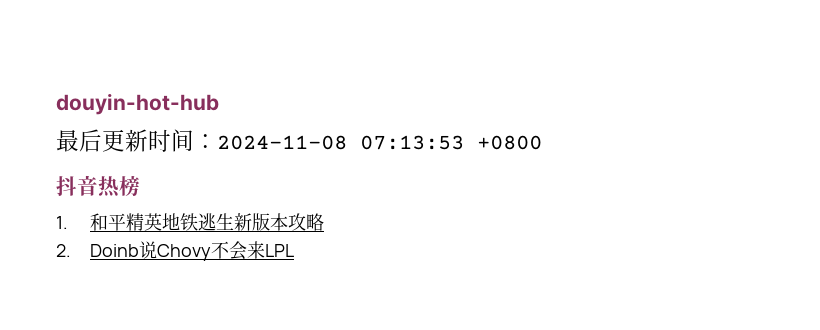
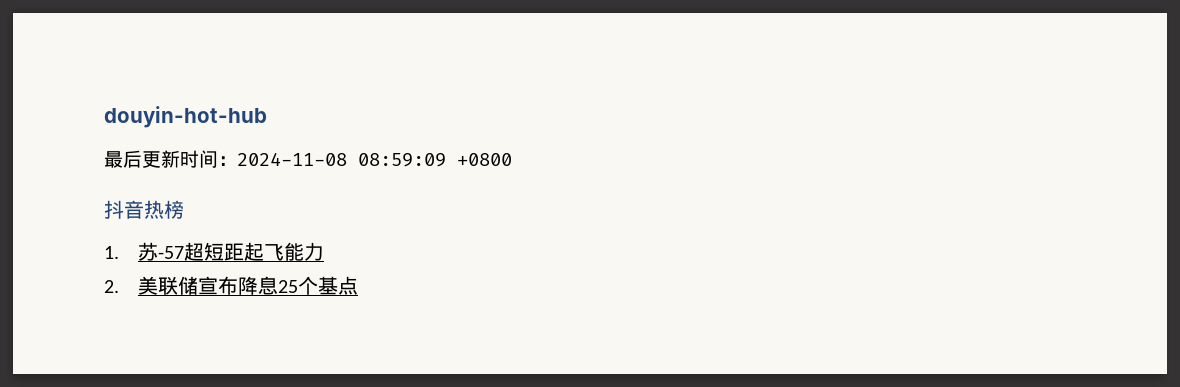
- 最后更新时间：2024-11-08 07:13:53 +0800
+ 最后更新时间：2024-11-08 08:59:09 +0800
- 1.和平精英地铁逃生新版本攻略
- 2. Doinb说Chovy不会来LPL
+ 1.苏-57超短距起飞能力
+ 2.美联储宣布降息25个基点

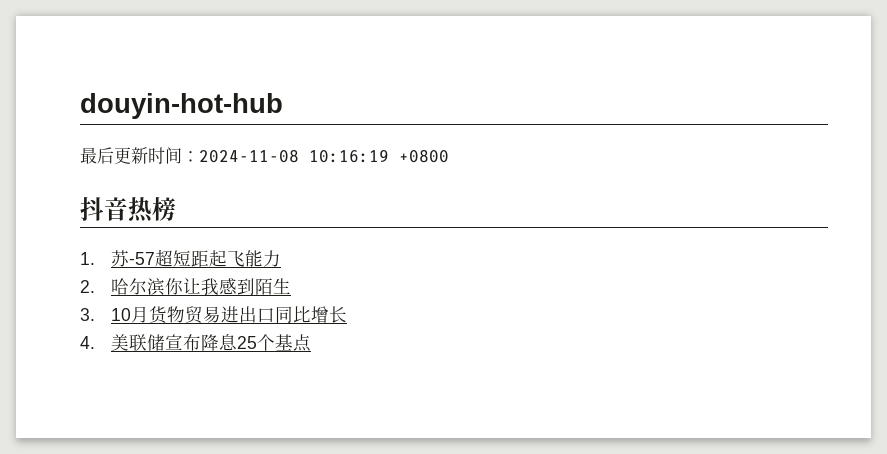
- 最后更新时间：2024-11-08 08:59:09 +0800
+ 最后更新时间：2024-11-08 10:16:19 +0800
- 2.美联储宣布降息25个基点
+ 2.哈尔滨你让我感到陌生
+ 3. 10月货物贸易进出口同比增长
+ 4.美联储宣布降息25个基点

